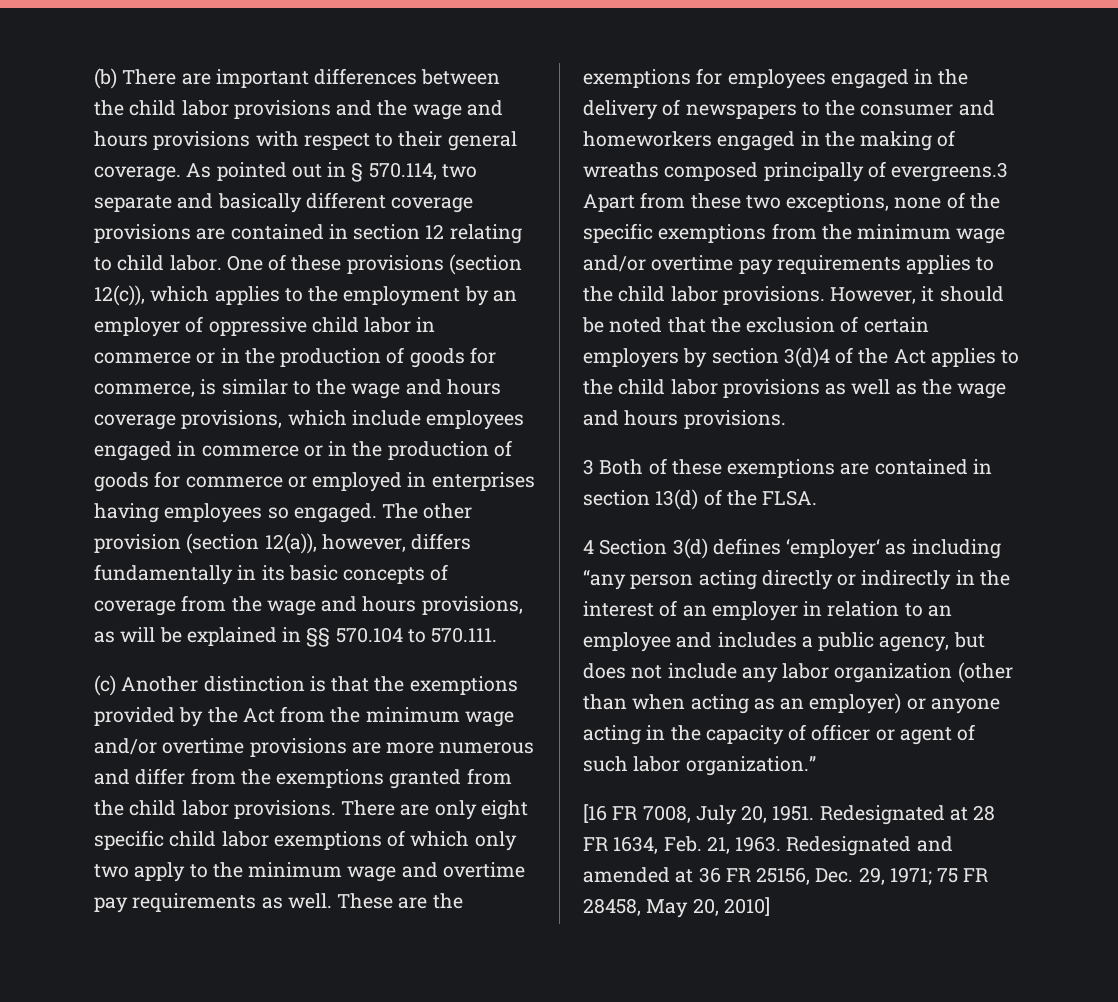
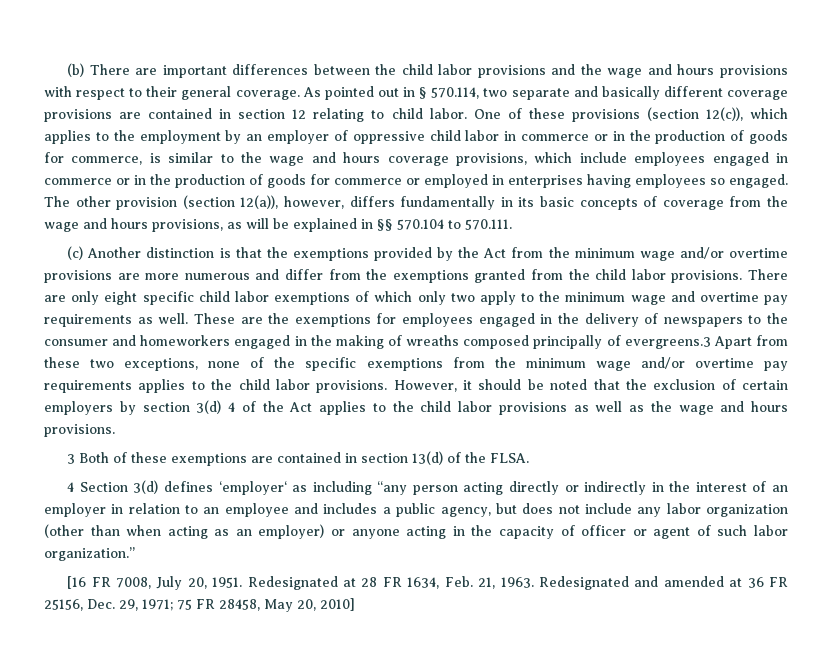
- However, it should be noted that the exclusion of certain employers by section 3(d)4 of the Act applies to the child labor provisions as well as the wage and hours provisions.
+ However, it should be noted that the exclusion of certain employers by section 3(d) 4 of the Act applies to the child labor provisions as well as the wage and hours provisions.

